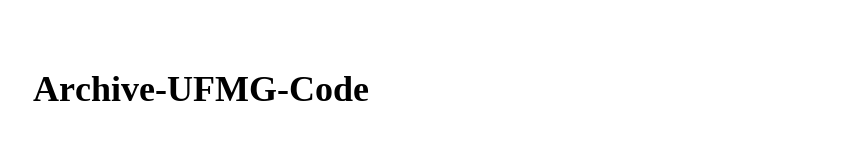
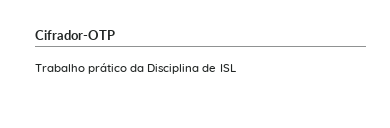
- Archive-UFMG-Code
+ Cifrador-OTP
+ Trabalho prático da Disciplina de ISL

